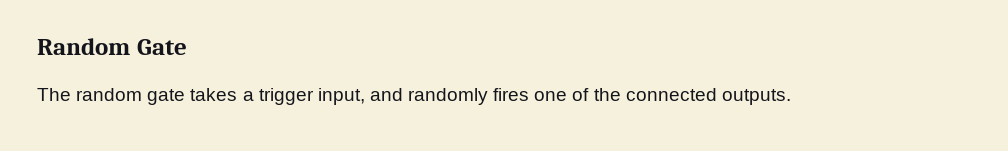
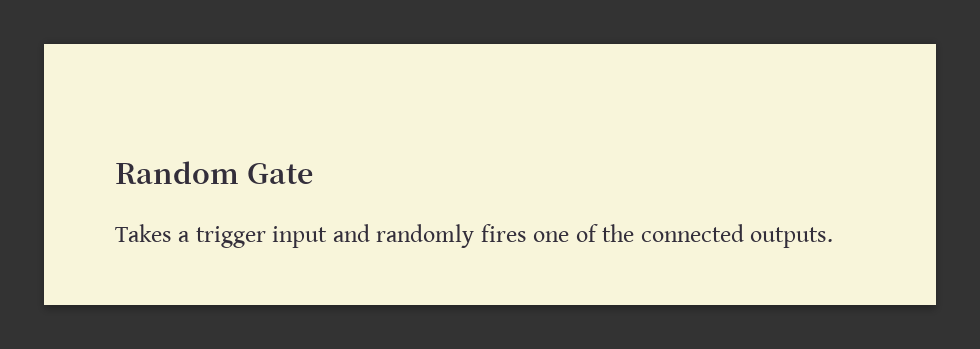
- The random gate takes a trigger input, and randomly fires one of the connected outputs.
+ Takes a trigger input and randomly fires one of the connected outputs.

